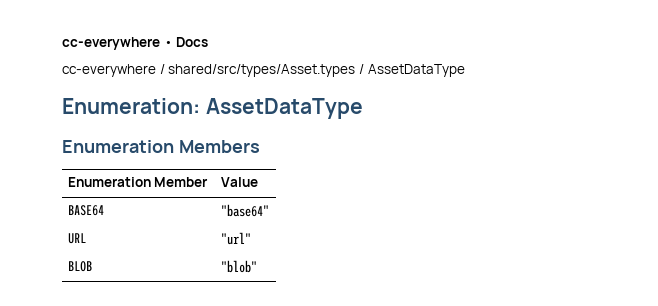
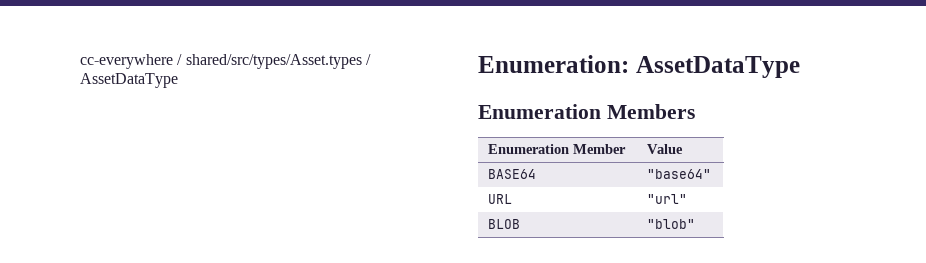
- cc-everywhere • Docs

